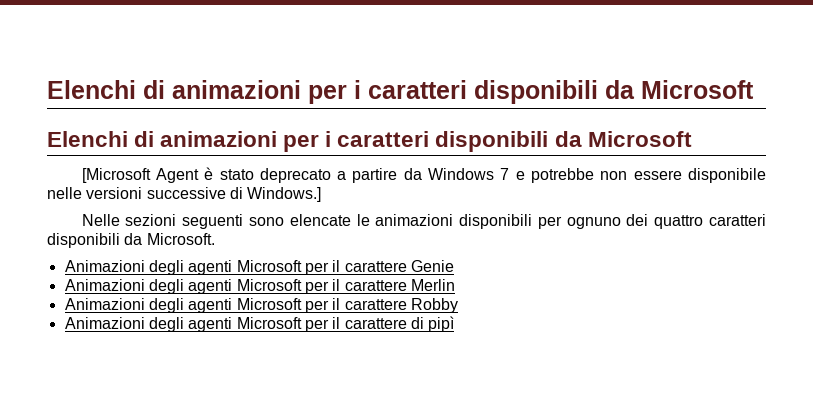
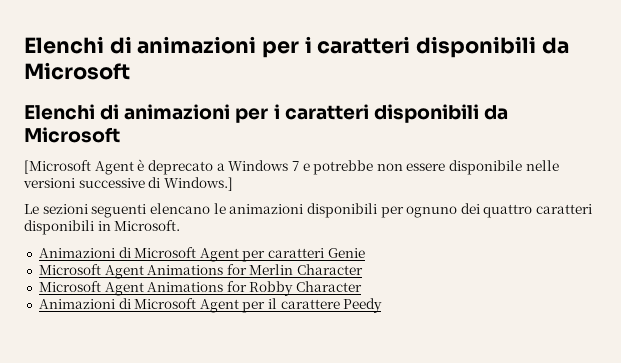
- [Microsoft Agent è stato deprecato a partire da Windows 7 e potrebbe non essere disponibile nelle versioni successive di Windows.]
+ [Microsoft Agent è deprecato a Windows 7 e potrebbe non essere disponibile nelle versioni successive di Windows.]
- Nelle sezioni seguenti sono elencate le animazioni disponibili per ognuno dei quattro caratteri disponibili da Microsoft.
+ Le sezioni seguenti elencano le animazioni disponibili per ognuno dei quattro caratteri disponibili in Microsoft.
- Animazioni degli agenti Microsoft per il carattere Genie
- Animazioni degli agenti Microsoft per il carattere Merlin
- Animazioni degli agenti Microsoft per il carattere Robby
- Animazioni degli agenti Microsoft per il carattere di pipì
+ Animazioni di Microsoft Agent per caratteri Genie
+ Microsoft Agent Animations for Merlin Character
+ Microsoft Agent Animations for Robby Character
+ Animazioni di Microsoft Agent per il carattere Peedy

